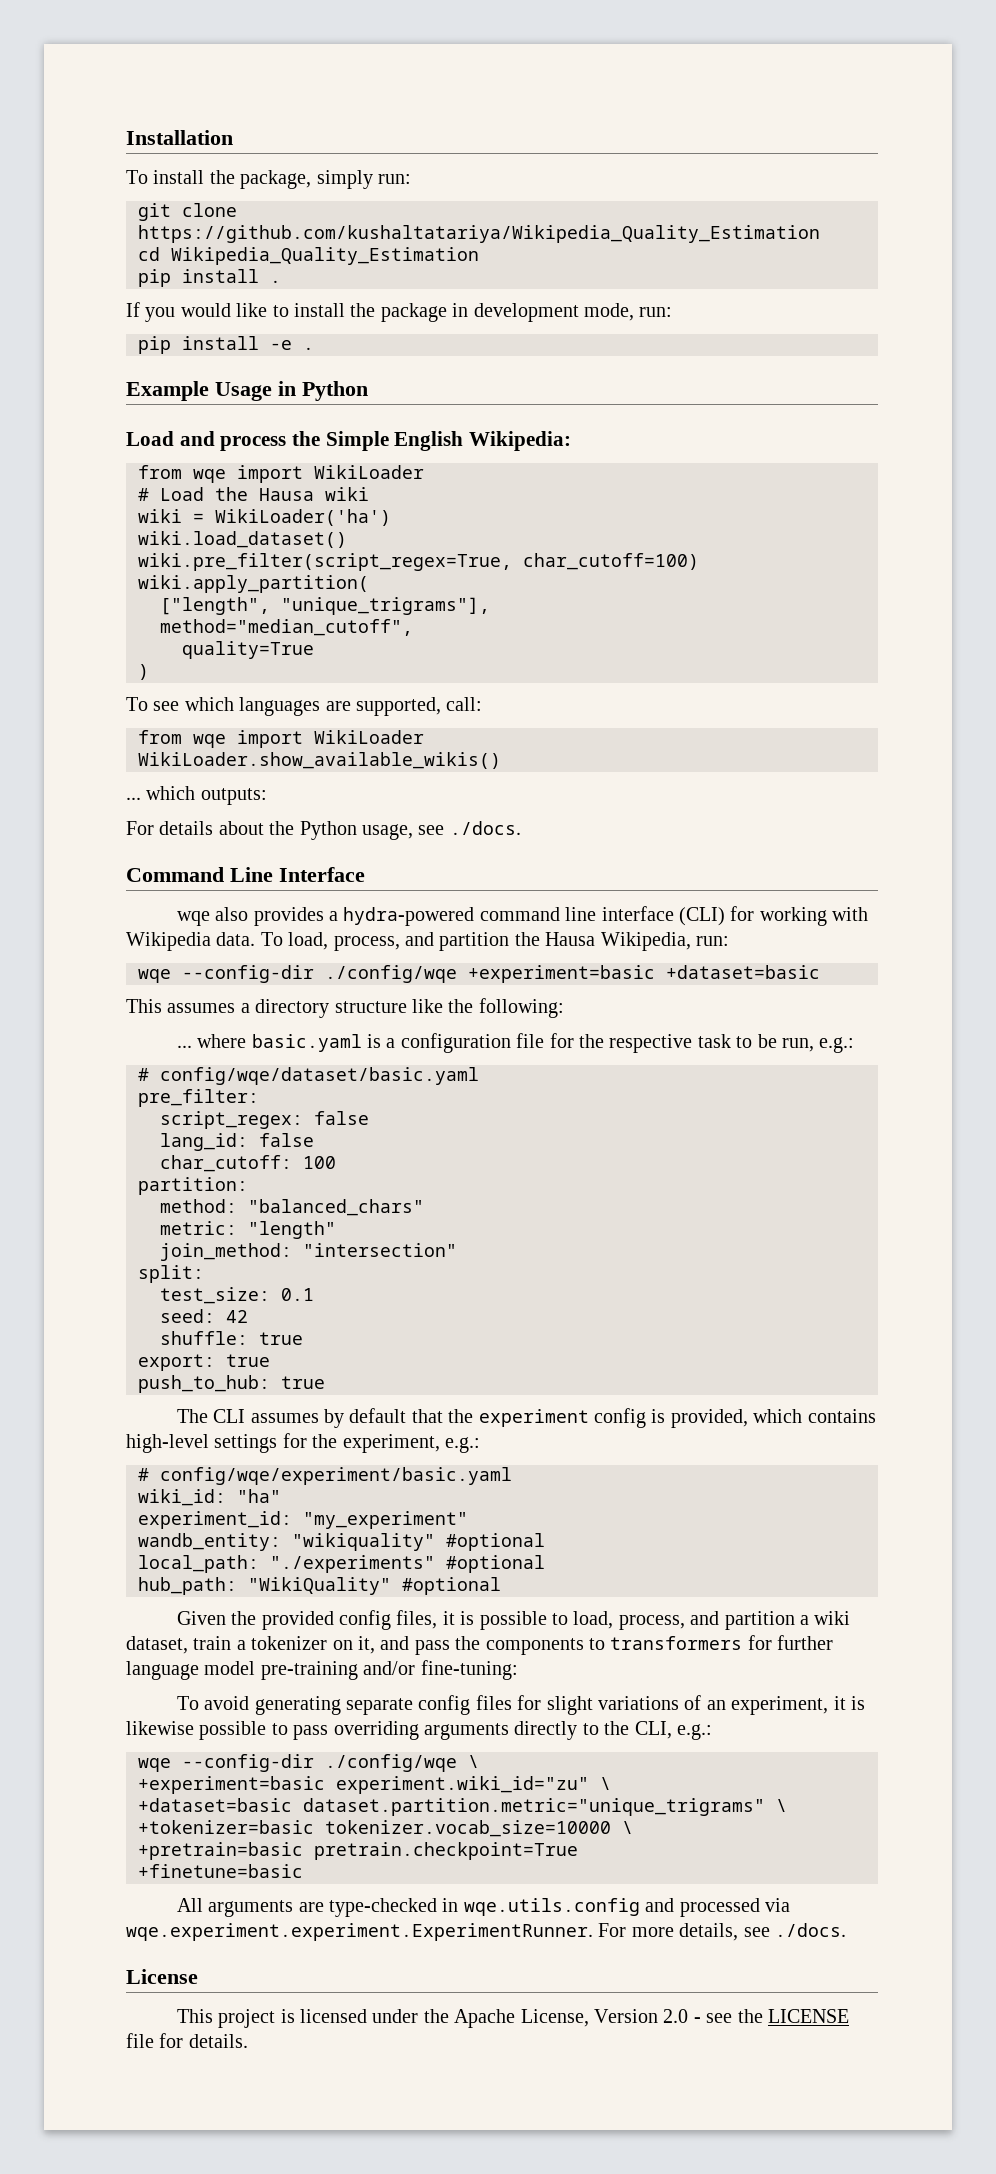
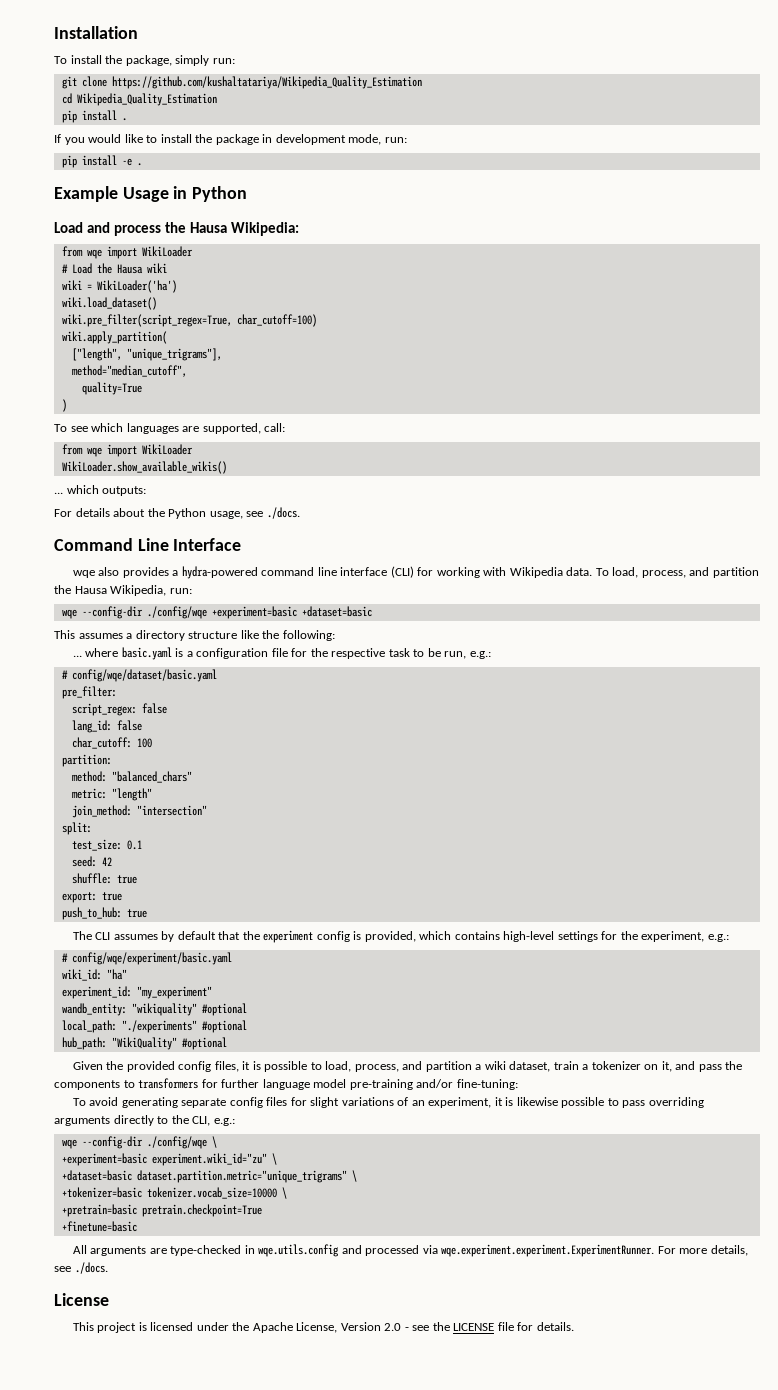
- Load and process the Simple English Wikipedia:
+ Load and process the Hausa Wikipedia:

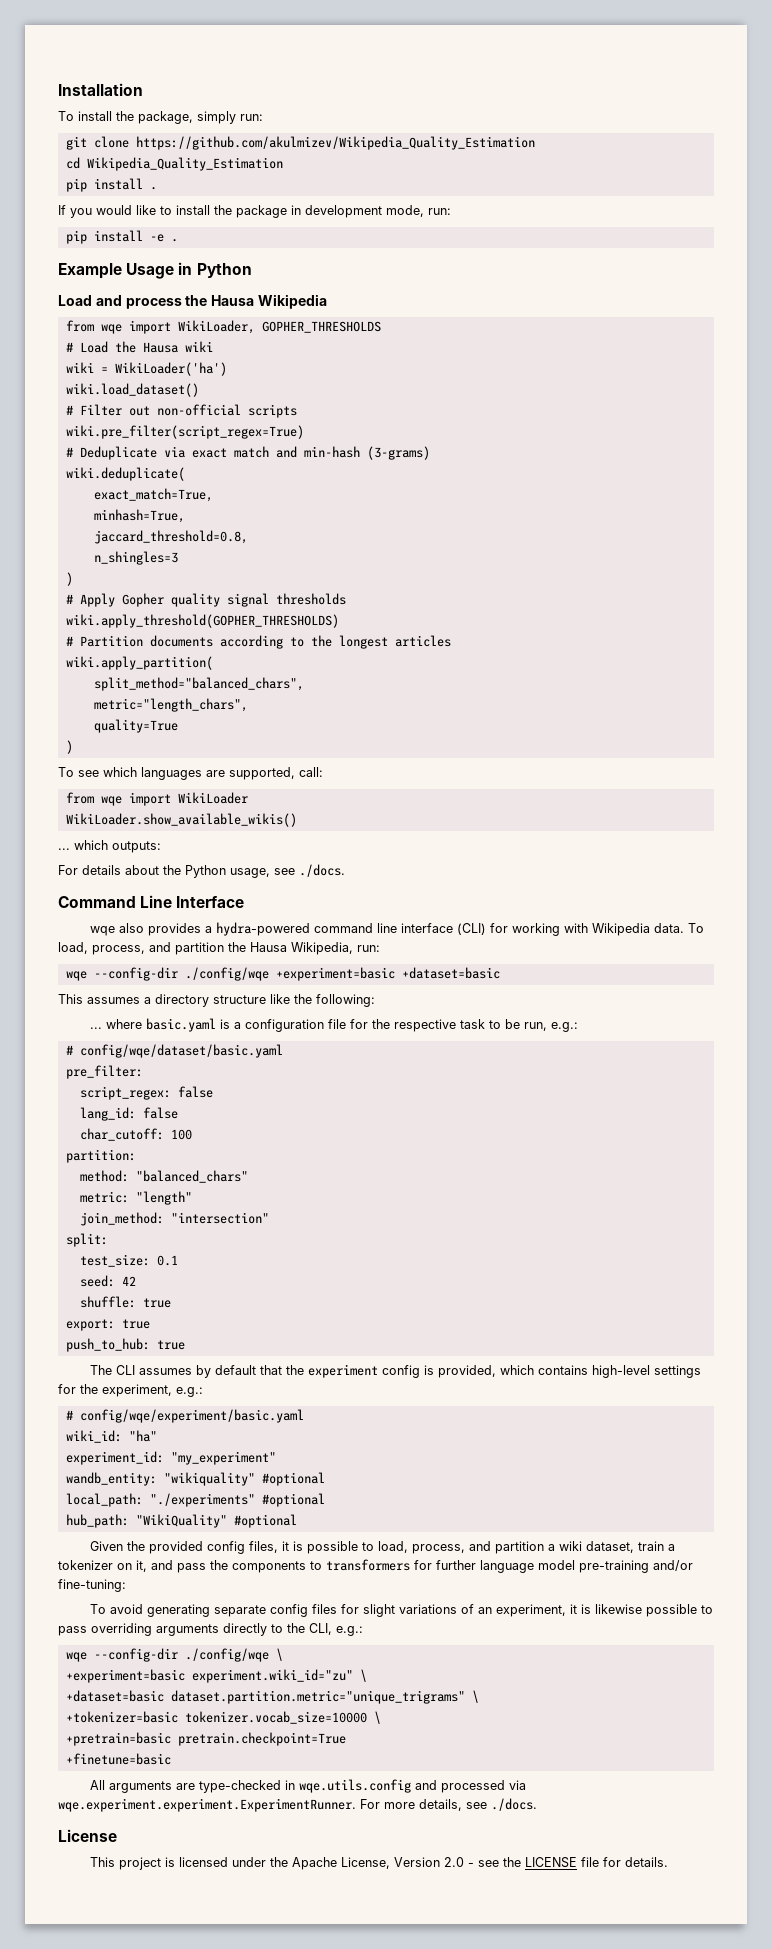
- git clone https://github.com/kushaltatariya/Wikipedia_Quality_Estimation
+ git clone https://github.com/akulmizev/Wikipedia_Quality_Estimation
- Load and process the Hausa Wikipedia:
- from wqe import WikiLoader
+ Load and process the Hausa Wikipedia
+ from wqe import WikiLoader, GOPHER_THRESHOLDS
- wiki.pre_filter(script_regex=True, char_cutoff=100)
+ # Filter out non-official scripts
+ wiki.pre_filter(script_regex=True)
+ # Deduplicate via exact match and min-hash (3-grams)
+ wiki.deduplicate(
+ exact_match=True,
+ minhash=True,
+ jaccard_threshold=0.8,
+ n_shingles=3
+ )
+ # Apply Gopher quality signal thresholds
+ wiki.apply_threshold(GOPHER_THRESHOLDS)
+ # Partition documents according to the longest articles
  wiki.apply_partition(
- ["length", "unique_trigrams"],
- method="median_cutoff",
+ split_method="balanced_chars",
+ metric="length_chars",

